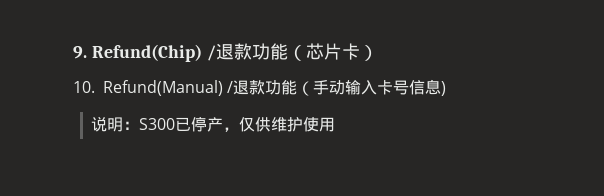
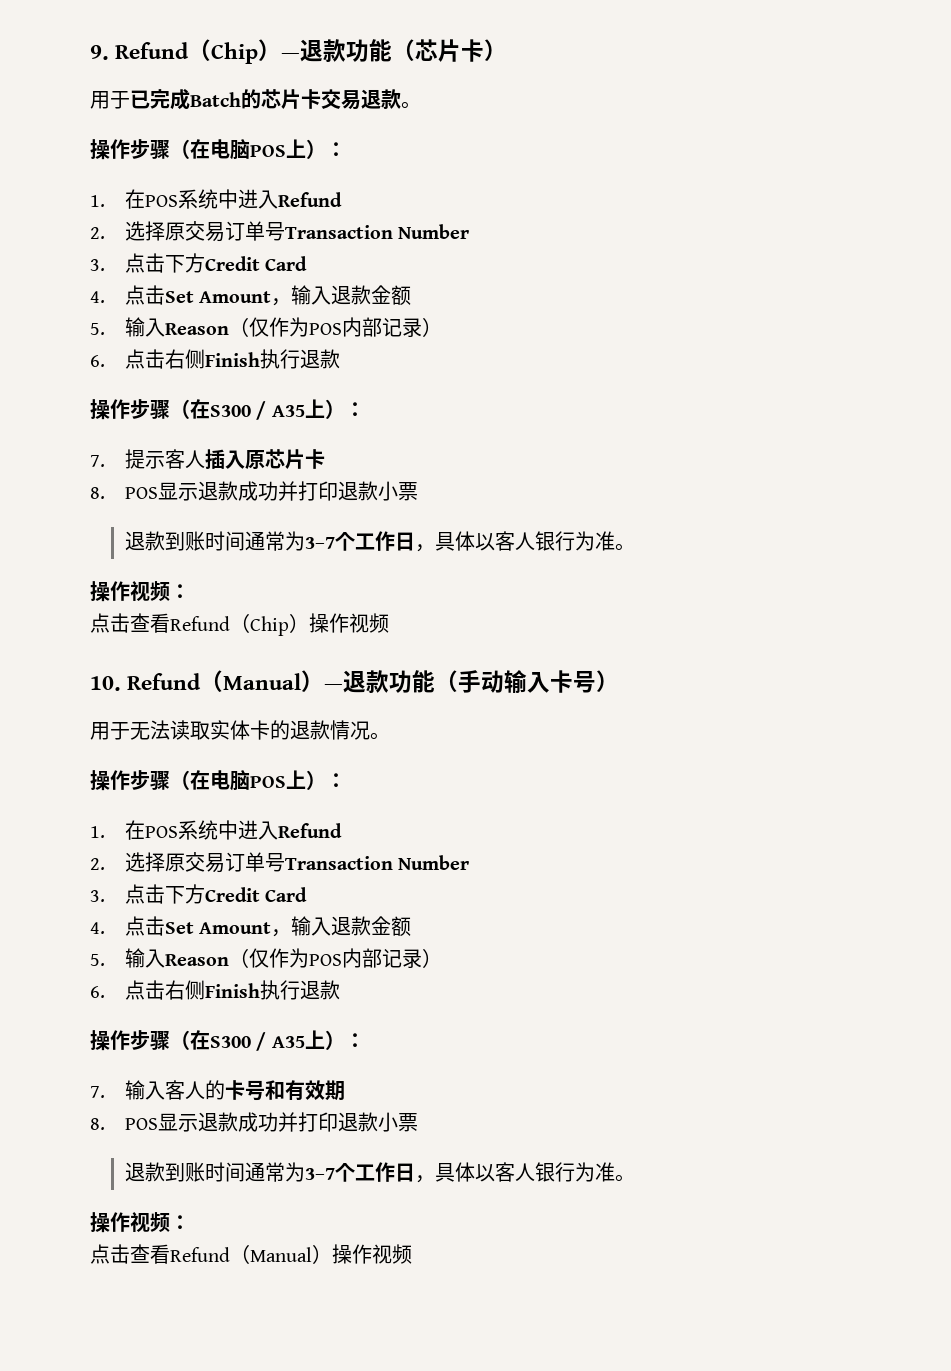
- 9. Refund(Chip) /退款功能（芯片卡）
+ 9. Refund（Chip）—退款功能（芯片卡）
- 10. Refund(Manual) /退款功能（手动输入卡号信息)
- 说明：S300已停产，仅供维护使用
+ 用于已完成Batch的芯片卡交易退款。
+ 操作步骤（在电脑POS上）：
+ 1.在POS系统中进入Refund
+ 2.选择原交易订单号Transaction Number
+ 3.点击下方Credit Card
+ 4.点击Set Amount，输入退款金额
+ 5.输入Reason（仅作为POS内部记录）
+ 6.点击右侧Finish执行退款
+ 操作步骤（在S300 / A35上）：
+ 7.提示客人插入原芯片卡
+ 8. POS显示退款成功并打印退款小票
+ 退款到账时间通常为3–7个工作日，具体以客人银行为准。
+ 操作视频：
+ 点击查看Refund（Chip）操作视频
+ 10. Refund（Manual）—退款功能（手动输入卡号）
+ 用于无法读取实体卡的退款情况。
+ 操作步骤（在电脑POS上）：
+ 1.在POS系统中进入Refund
+ 2.选择原交易订单号Transaction Number
+ 3.点击下方Credit Card
+ 4.点击Set Amount，输入退款金额
+ 5.输入Reason（仅作为POS内部记录）
+ 6.点击右侧Finish执行退款
+ 操作步骤（在S300 / A35上）：
+ 7.输入客人的卡号和有效期
+ 8. POS显示退款成功并打印退款小票
+ 退款到账时间通常为3–7个工作日，具体以客人银行为准。
+ 操作视频：
+ 点击查看Refund（Manual）操作视频

